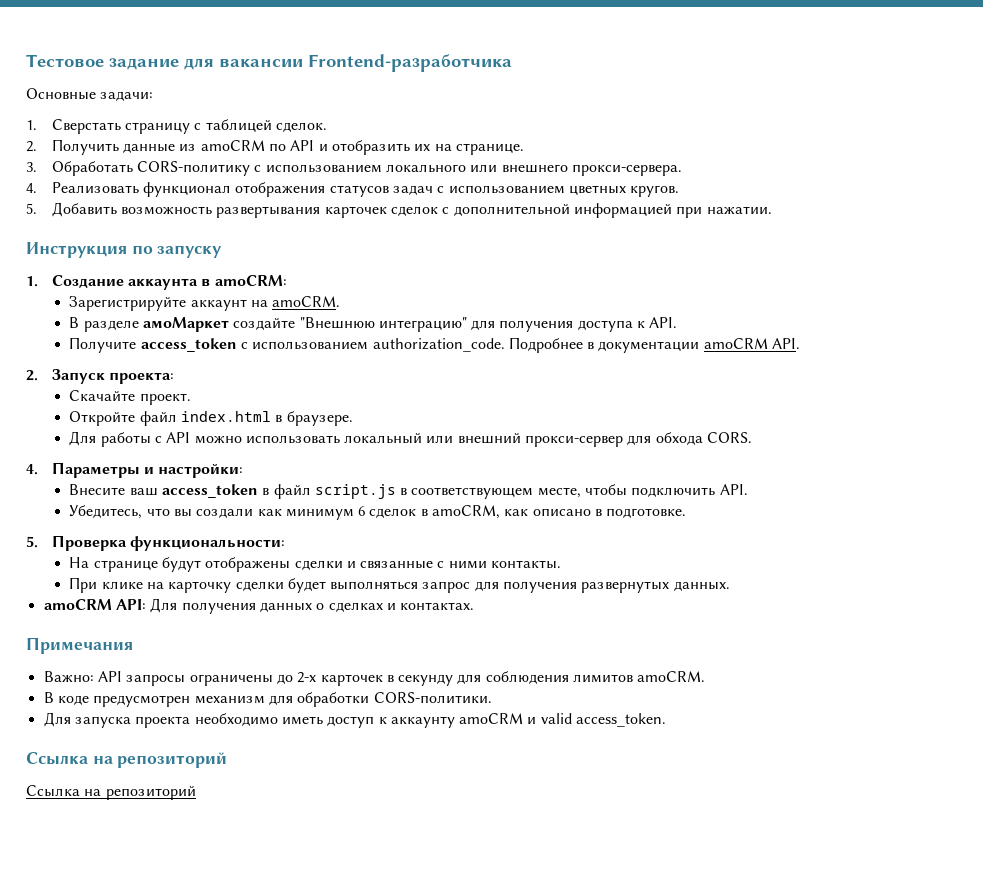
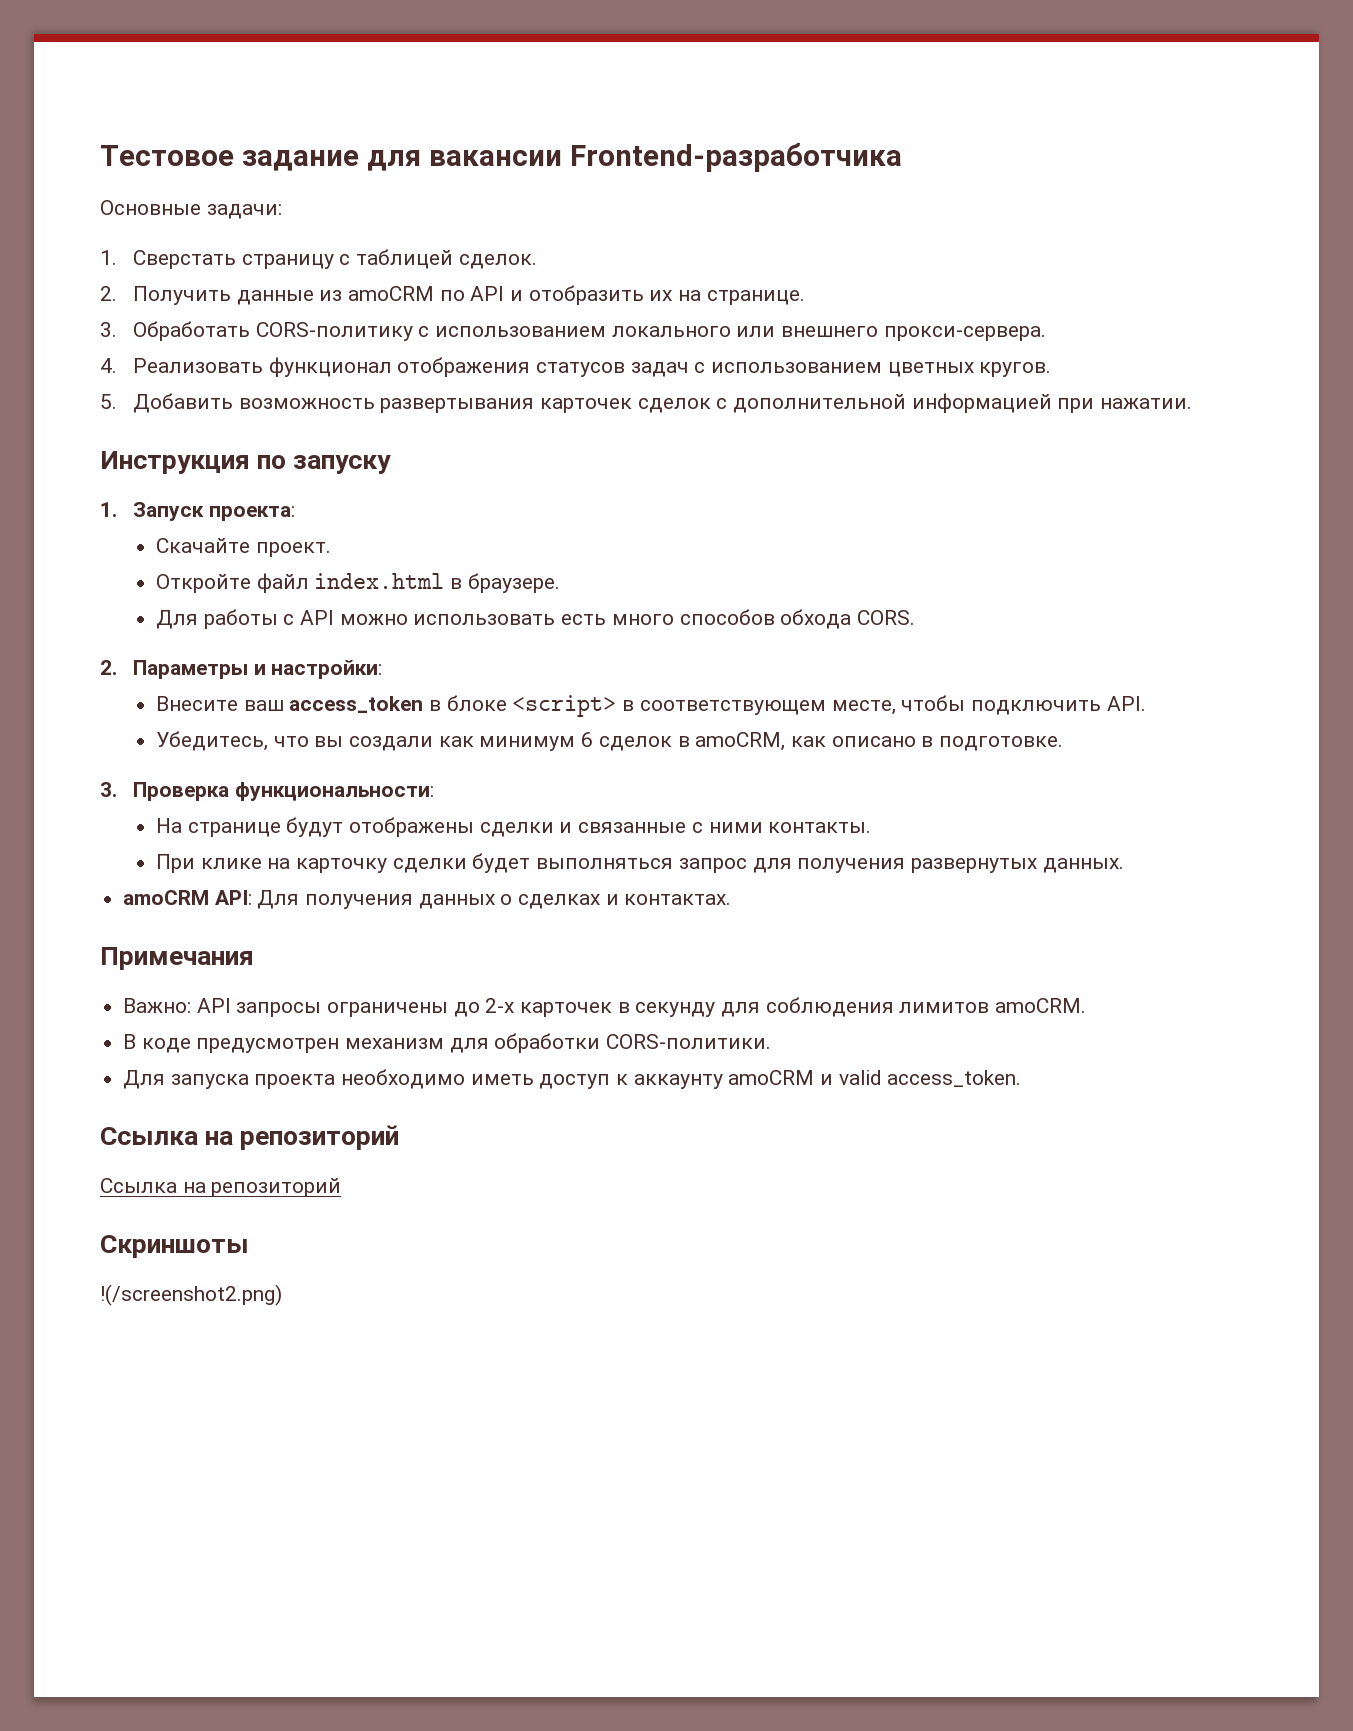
- 1. Создание аккаунта в amoCRM:
- Зарегистрируйте аккаунт на amoCRM.
- В разделе амоМаркет создайте "Внешнюю интеграцию" для получения доступа к API.
- Получите access_token с использованием authorization_code. Подробнее в документации amoCRM API.
- 2. Запуск проекта:
+ 1. Запуск проекта:
- Для работы с API можно использовать локальный или внешний прокси-сервер для обхода CORS.
+ Для работы с API можно использовать есть много способов обхода CORS.
- 4. Параметры и настройки:
+ 2. Параметры и настройки:
- Внесите ваш access_token в файл script.js в соответствующем месте, чтобы подключить API.
+ Внесите ваш access_token в блоке <script> в соответствующем месте, чтобы подключить API.
- 5. Проверка функциональности:
+ 3. Проверка функциональности:
+ Скриншоты
+ !(/screenshot2.png)

